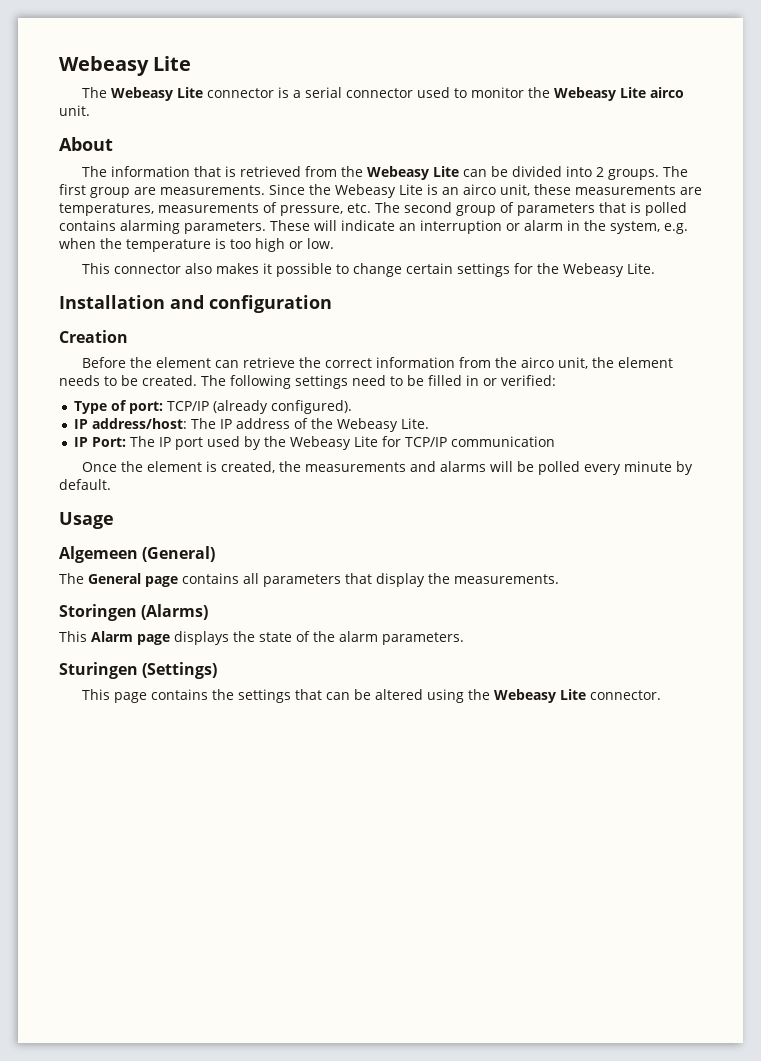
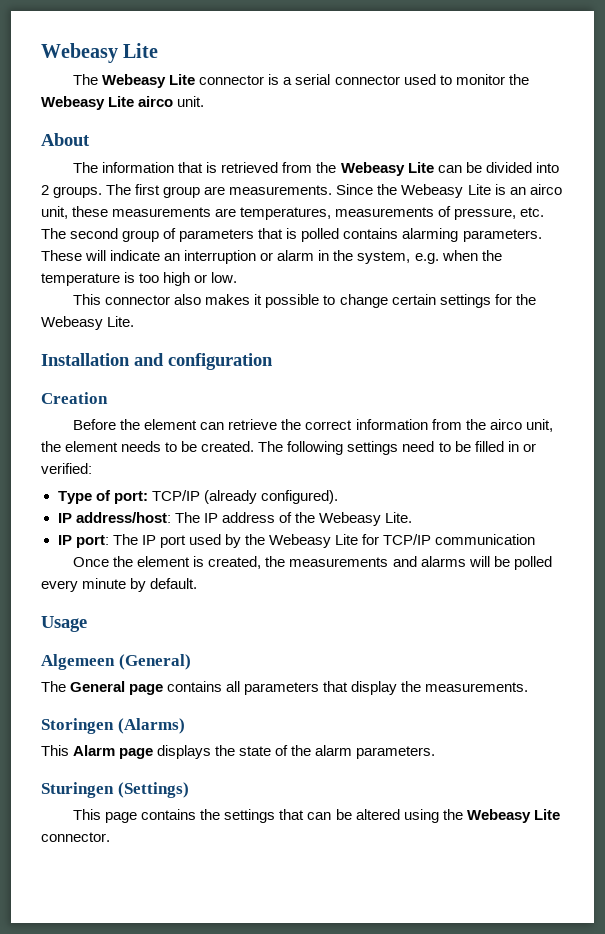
- IP Port: The IP port used by the Webeasy Lite for TCP/IP communication
+ IP port: The IP port used by the Webeasy Lite for TCP/IP communication

